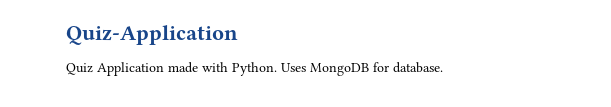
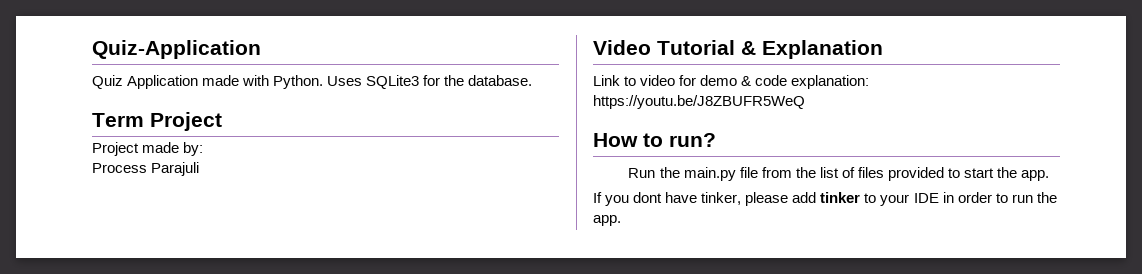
- Uses MongoDB for database.
+ Uses SQLite3 for the database.
+ Term Project
+ Project made by:
+ Process Parajuli
+ Video Tutorial & Explanation
+ Link to video for demo & code explanation: https://youtu.be/J8ZBUFR5WeQ
+ How to run?
+ Run the main.py file from the list of files provided to start the app.
+ If you dont have tinker, please add tinker to your IDE in order to run the app.

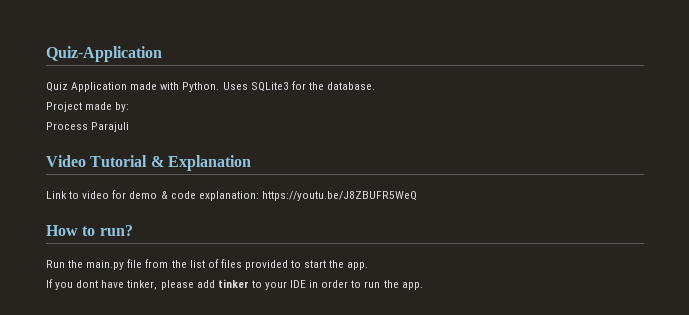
- Term Project

